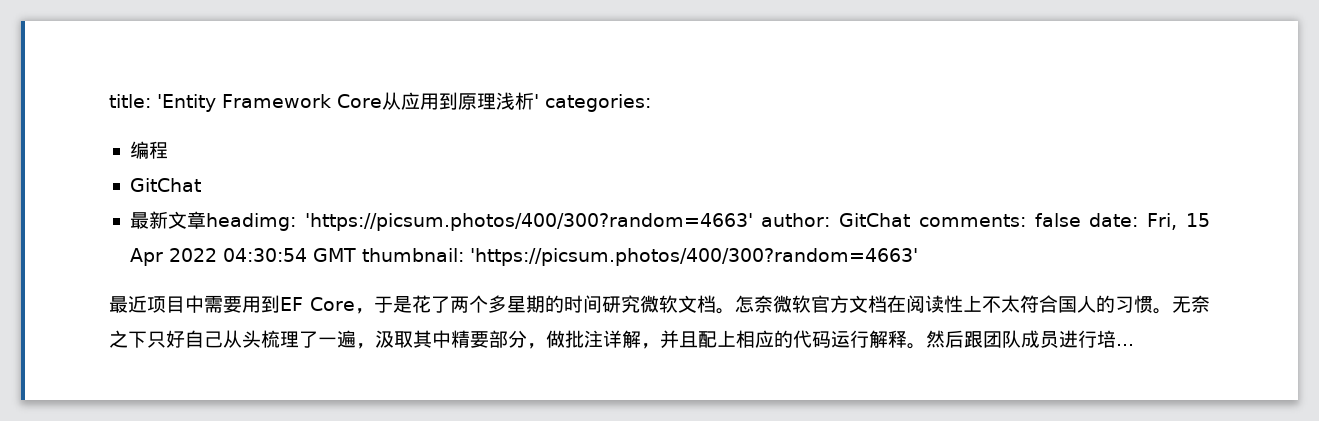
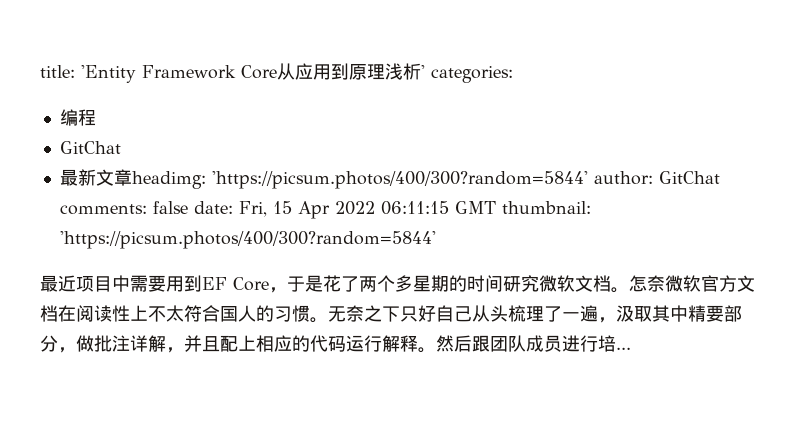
- 最新文章headimg: 'https://picsum.photos/400/300?random=4663' author: GitChat comments: false date: Fri, 15 Apr 2022 04:30:54 GMT thumbnail: 'https://picsum.photos/400/300?random=4663'
+ 最新文章headimg: 'https://picsum.photos/400/300?random=5844' author: GitChat comments: false date: Fri, 15 Apr 2022 06:11:15 GMT thumbnail: 'https://picsum.photos/400/300?random=5844'

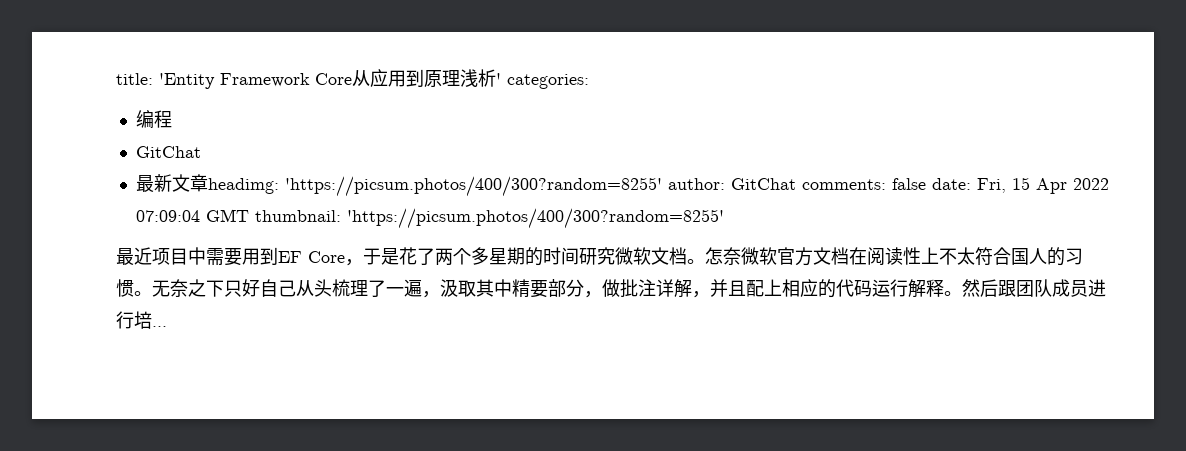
- 最新文章headimg: 'https://picsum.photos/400/300?random=5844' author: GitChat comments: false date: Fri, 15 Apr 2022 06:11:15 GMT thumbnail: 'https://picsum.photos/400/300?random=5844'
+ 最新文章headimg: 'https://picsum.photos/400/300?random=8255' author: GitChat comments: false date: Fri, 15 Apr 2022 07:09:04 GMT thumbnail: 'https://picsum.photos/400/300?random=8255'

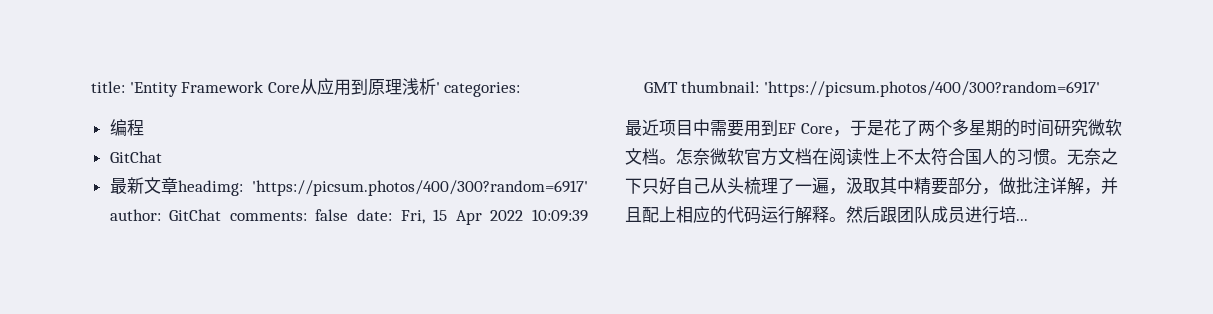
- 最新文章headimg: 'https://picsum.photos/400/300?random=8255' author: GitChat comments: false date: Fri, 15 Apr 2022 07:09:04 GMT thumbnail: 'https://picsum.photos/400/300?random=8255'
+ 最新文章headimg: 'https://picsum.photos/400/300?random=6917' author: GitChat comments: false date: Fri, 15 Apr 2022 10:09:39 GMT thumbnail: 'https://picsum.photos/400/300?random=6917'

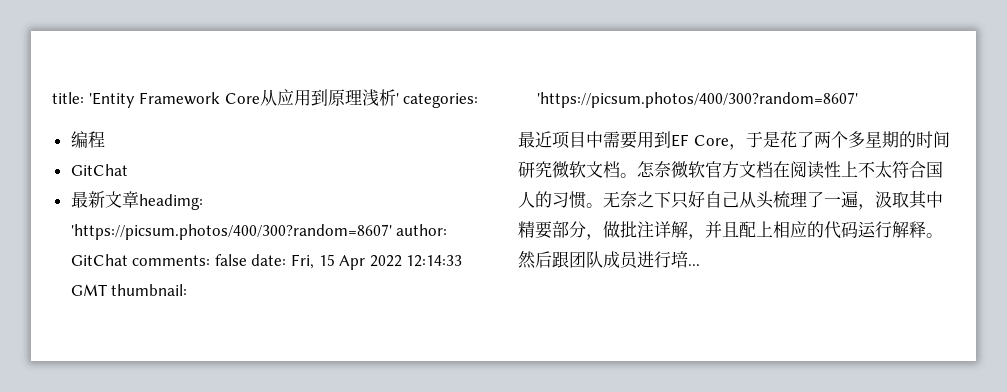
- 最新文章headimg: 'https://picsum.photos/400/300?random=6917' author: GitChat comments: false date: Fri, 15 Apr 2022 10:09:39 GMT thumbnail: 'https://picsum.photos/400/300?random=6917'
+ 最新文章headimg: 'https://picsum.photos/400/300?random=8607' author: GitChat comments: false date: Fri, 15 Apr 2022 12:14:33 GMT thumbnail: 'https://picsum.photos/400/300?random=8607'

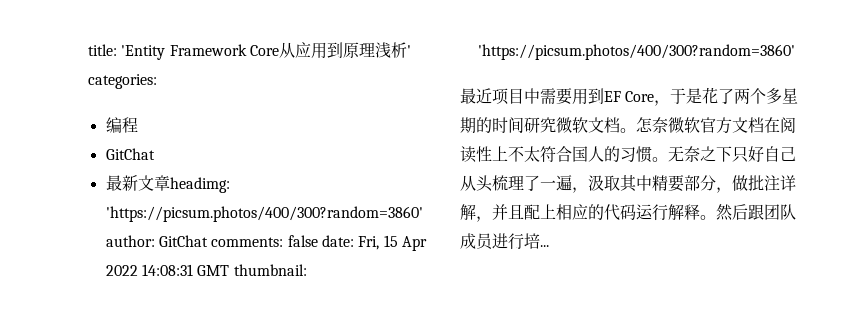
- 最新文章headimg: 'https://picsum.photos/400/300?random=8607' author: GitChat comments: false date: Fri, 15 Apr 2022 12:14:33 GMT thumbnail: 'https://picsum.photos/400/300?random=8607'
+ 最新文章headimg: 'https://picsum.photos/400/300?random=3860' author: GitChat comments: false date: Fri, 15 Apr 2022 14:08:31 GMT thumbnail: 'https://picsum.photos/400/300?random=3860'

